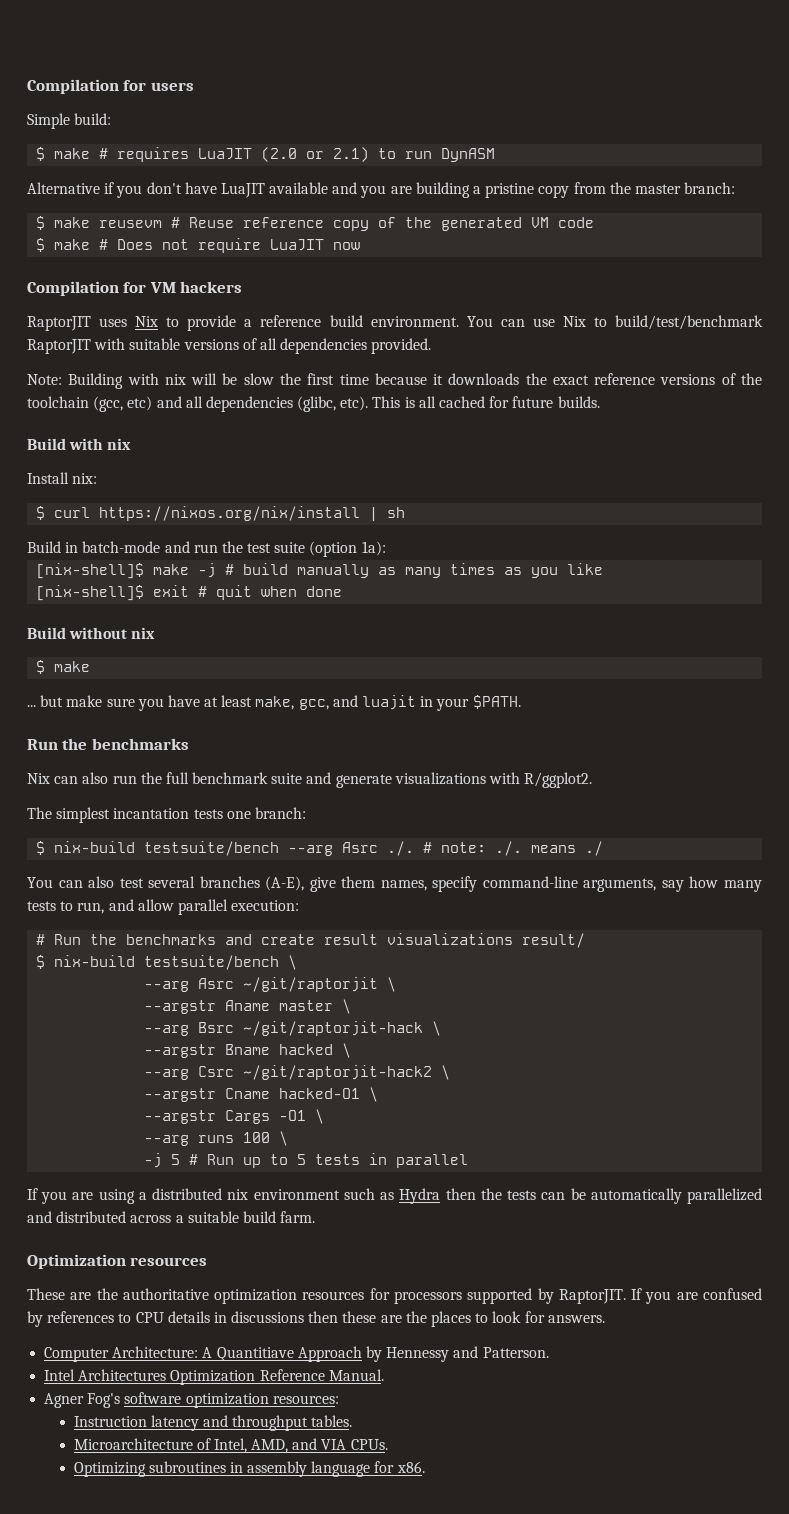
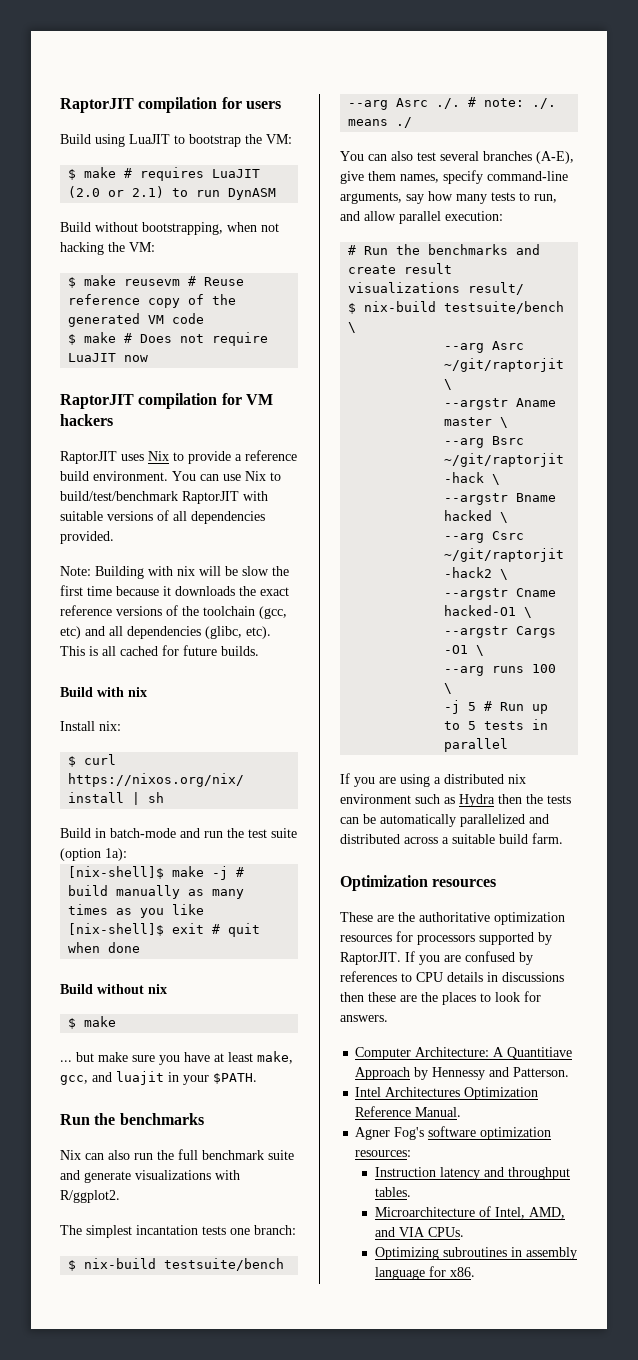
- Compilation for users
+ RaptorJIT compilation for users
- Simple build:
+ Build using LuaJIT to bootstrap the VM:
- Alternative if you don't have LuaJIT available and you are building a pristine copy from the master branch:
+ Build without bootstrapping, when not hacking the VM:
- Compilation for VM hackers
+ RaptorJIT compilation for VM hackers

